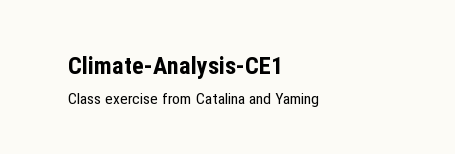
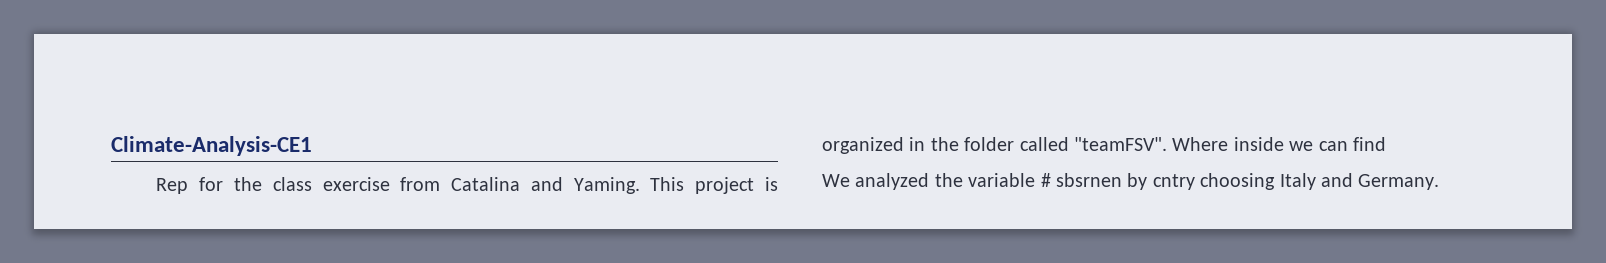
- Class exercise from Catalina and Yaming
+ Rep for the class exercise from Catalina and Yaming. This project is organized in the folder called "teamFSV". Where inside we can find
+ We analyzed the variable # sbsrnen by cntry choosing Italy and Germany.

